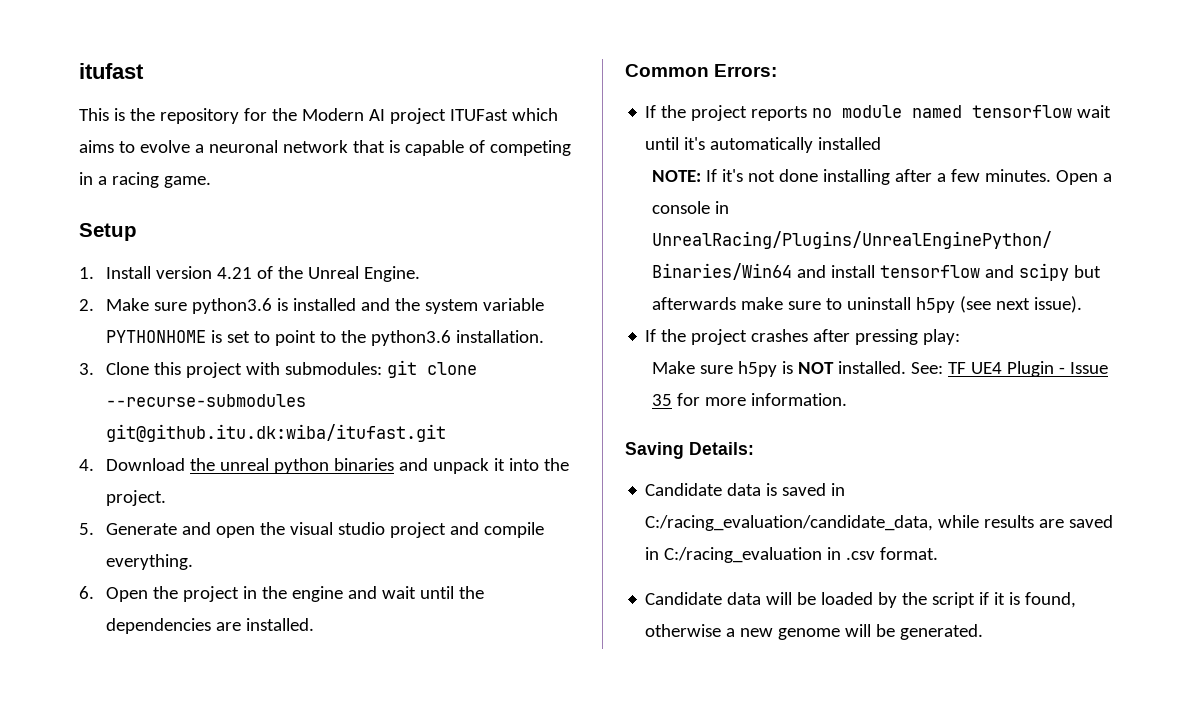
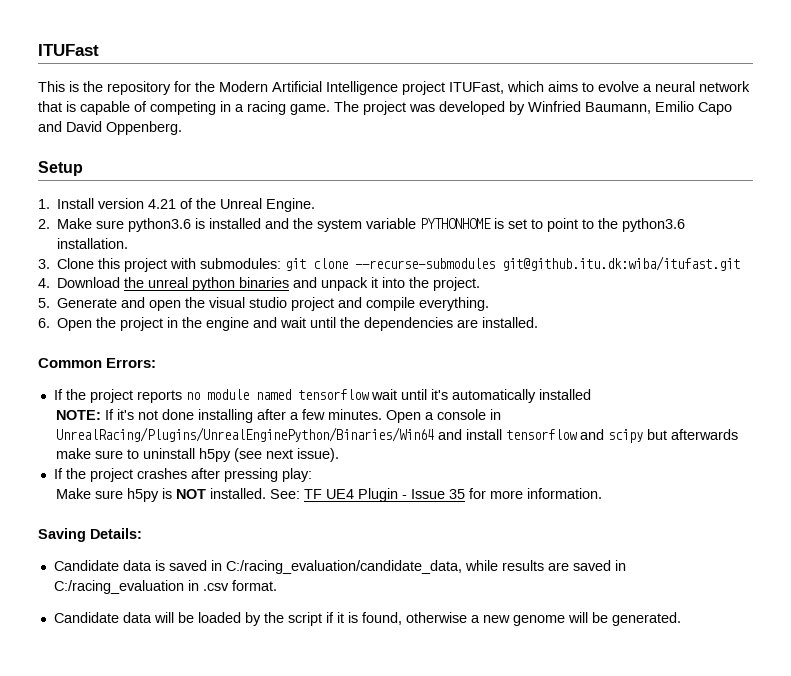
- itufast
+ ITUFast
- This is the repository for the Modern AI project ITUFast which aims to evolve a neuronal network that is capable of competing in a racing game.
+ This is the repository for the Modern Artificial Intelligence project ITUFast, which aims to evolve a neural network that is capable of competing in a racing game. The project was developed by Winfried Baumann, Emilio Capo and David Oppenberg.

